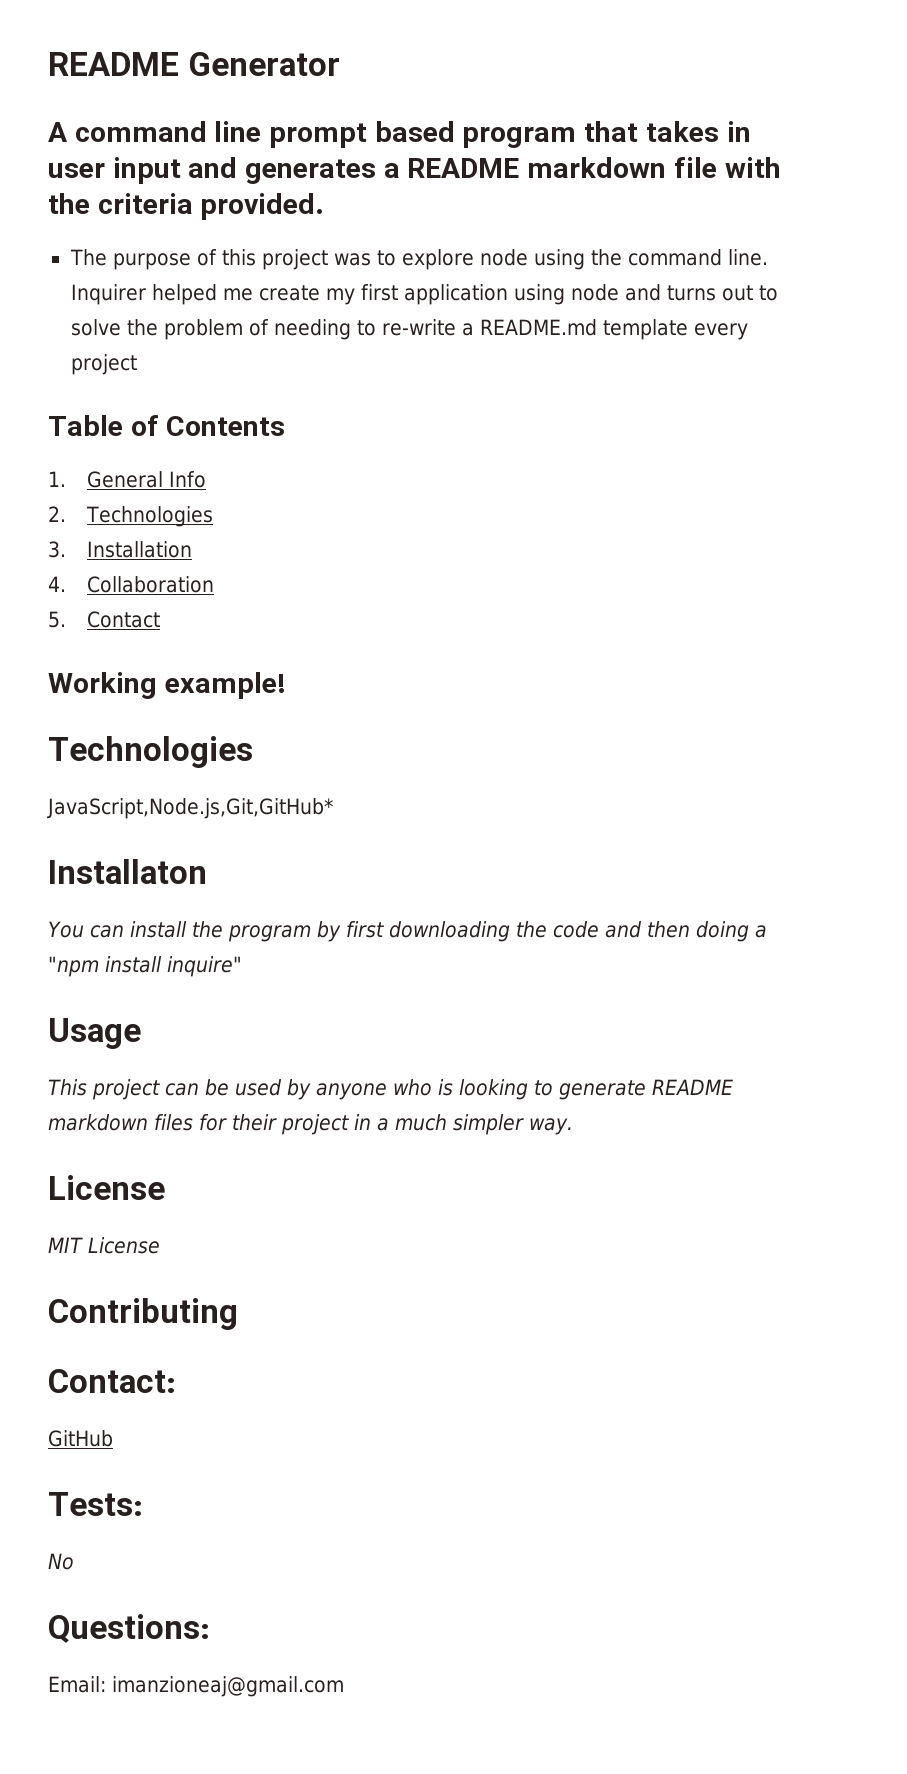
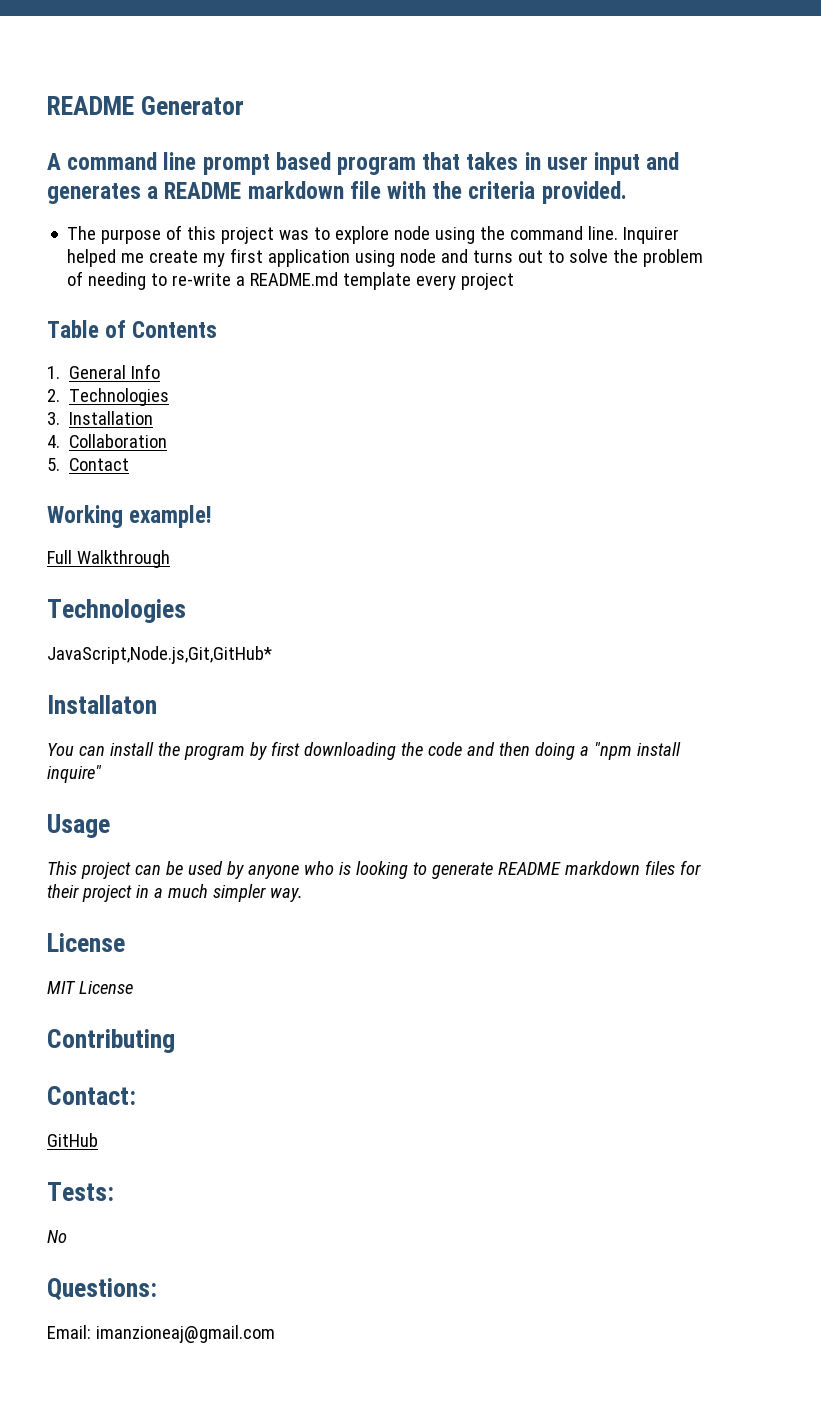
+ Full Walkthrough

